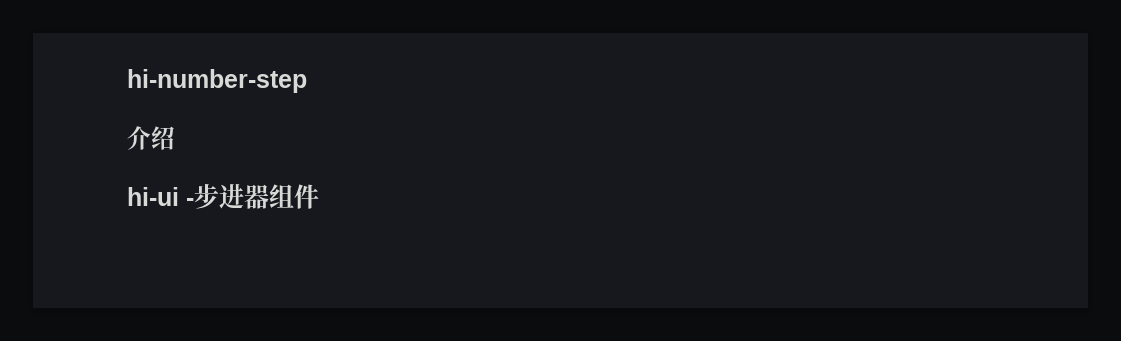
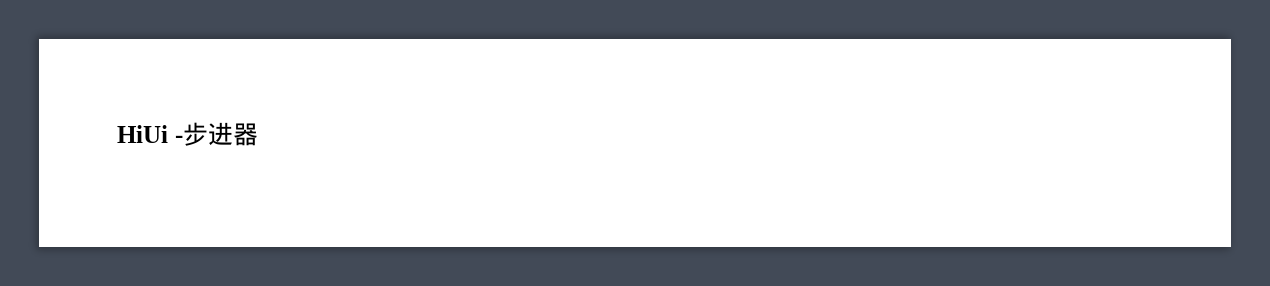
- hi-number-step
- 介绍
- hi-ui -步进器组件
+ HiUi -步进器

